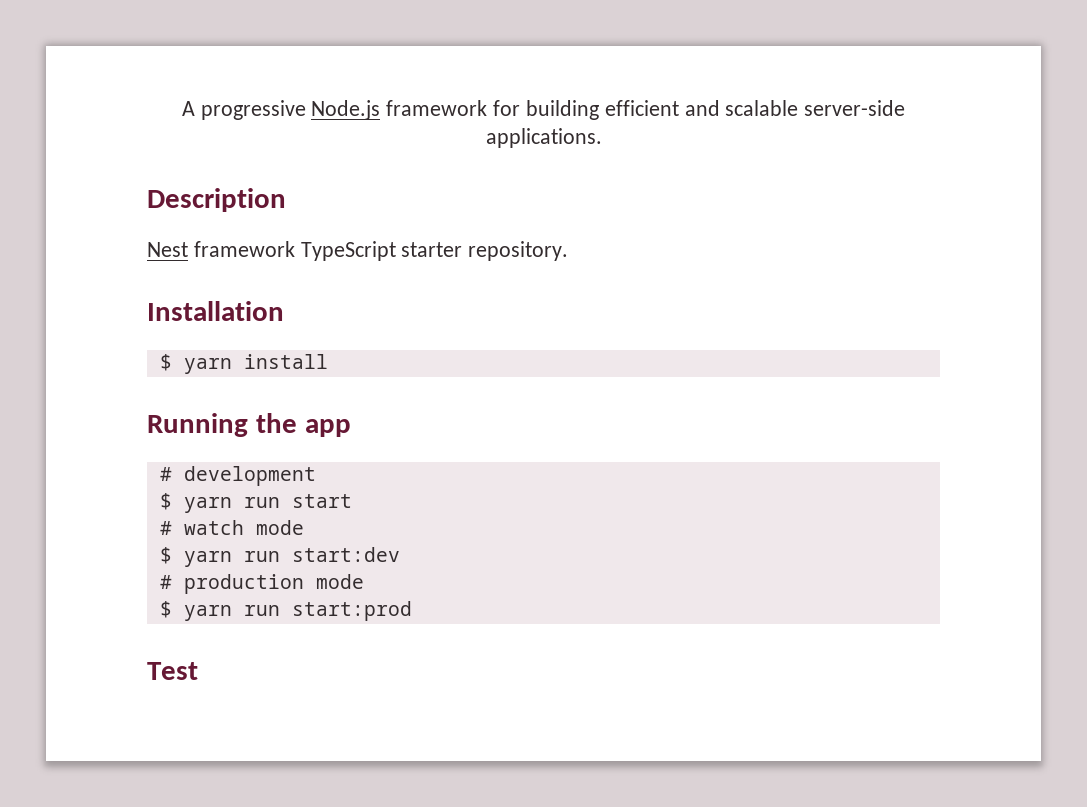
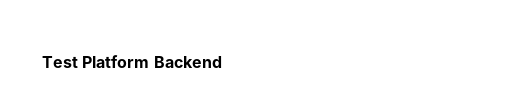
- A progressive Node.js framework for building efficient and scalable server-side applications.
- Description
- Nest framework TypeScript starter repository.
- Installation
- $ yarn install
- Running the app
- # development
- $ yarn run start
- # watch mode
- $ yarn run start:dev
- # production mode
- $ yarn run start:prod
- Test
+ Test Platform Backend

